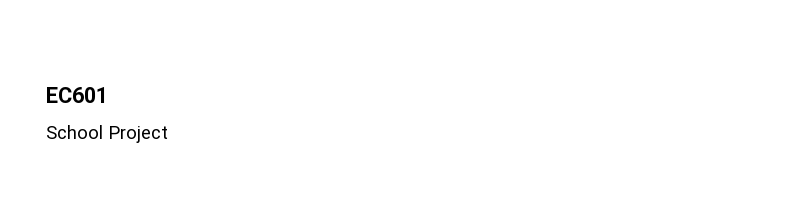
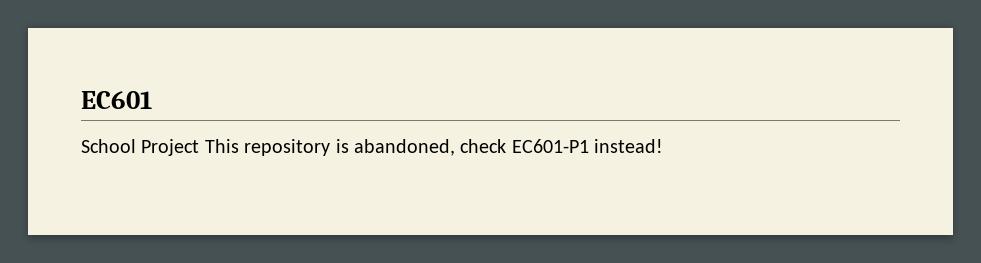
- School Project
+ School Project This repository is abandoned, check EC601-P1 instead!

